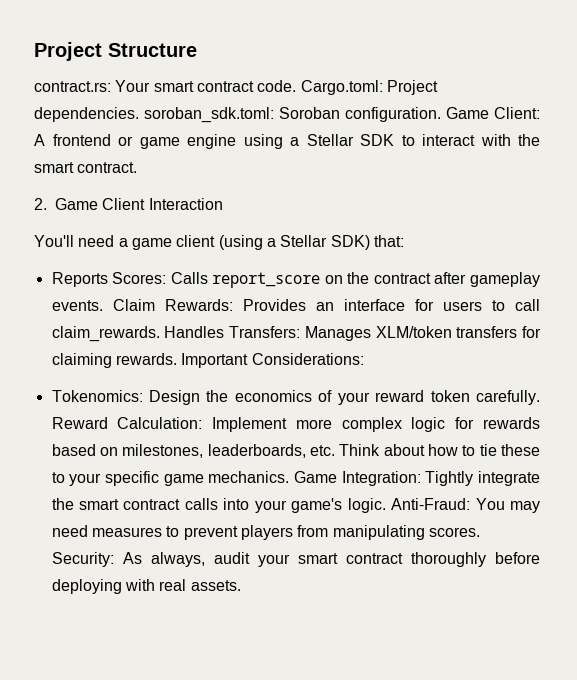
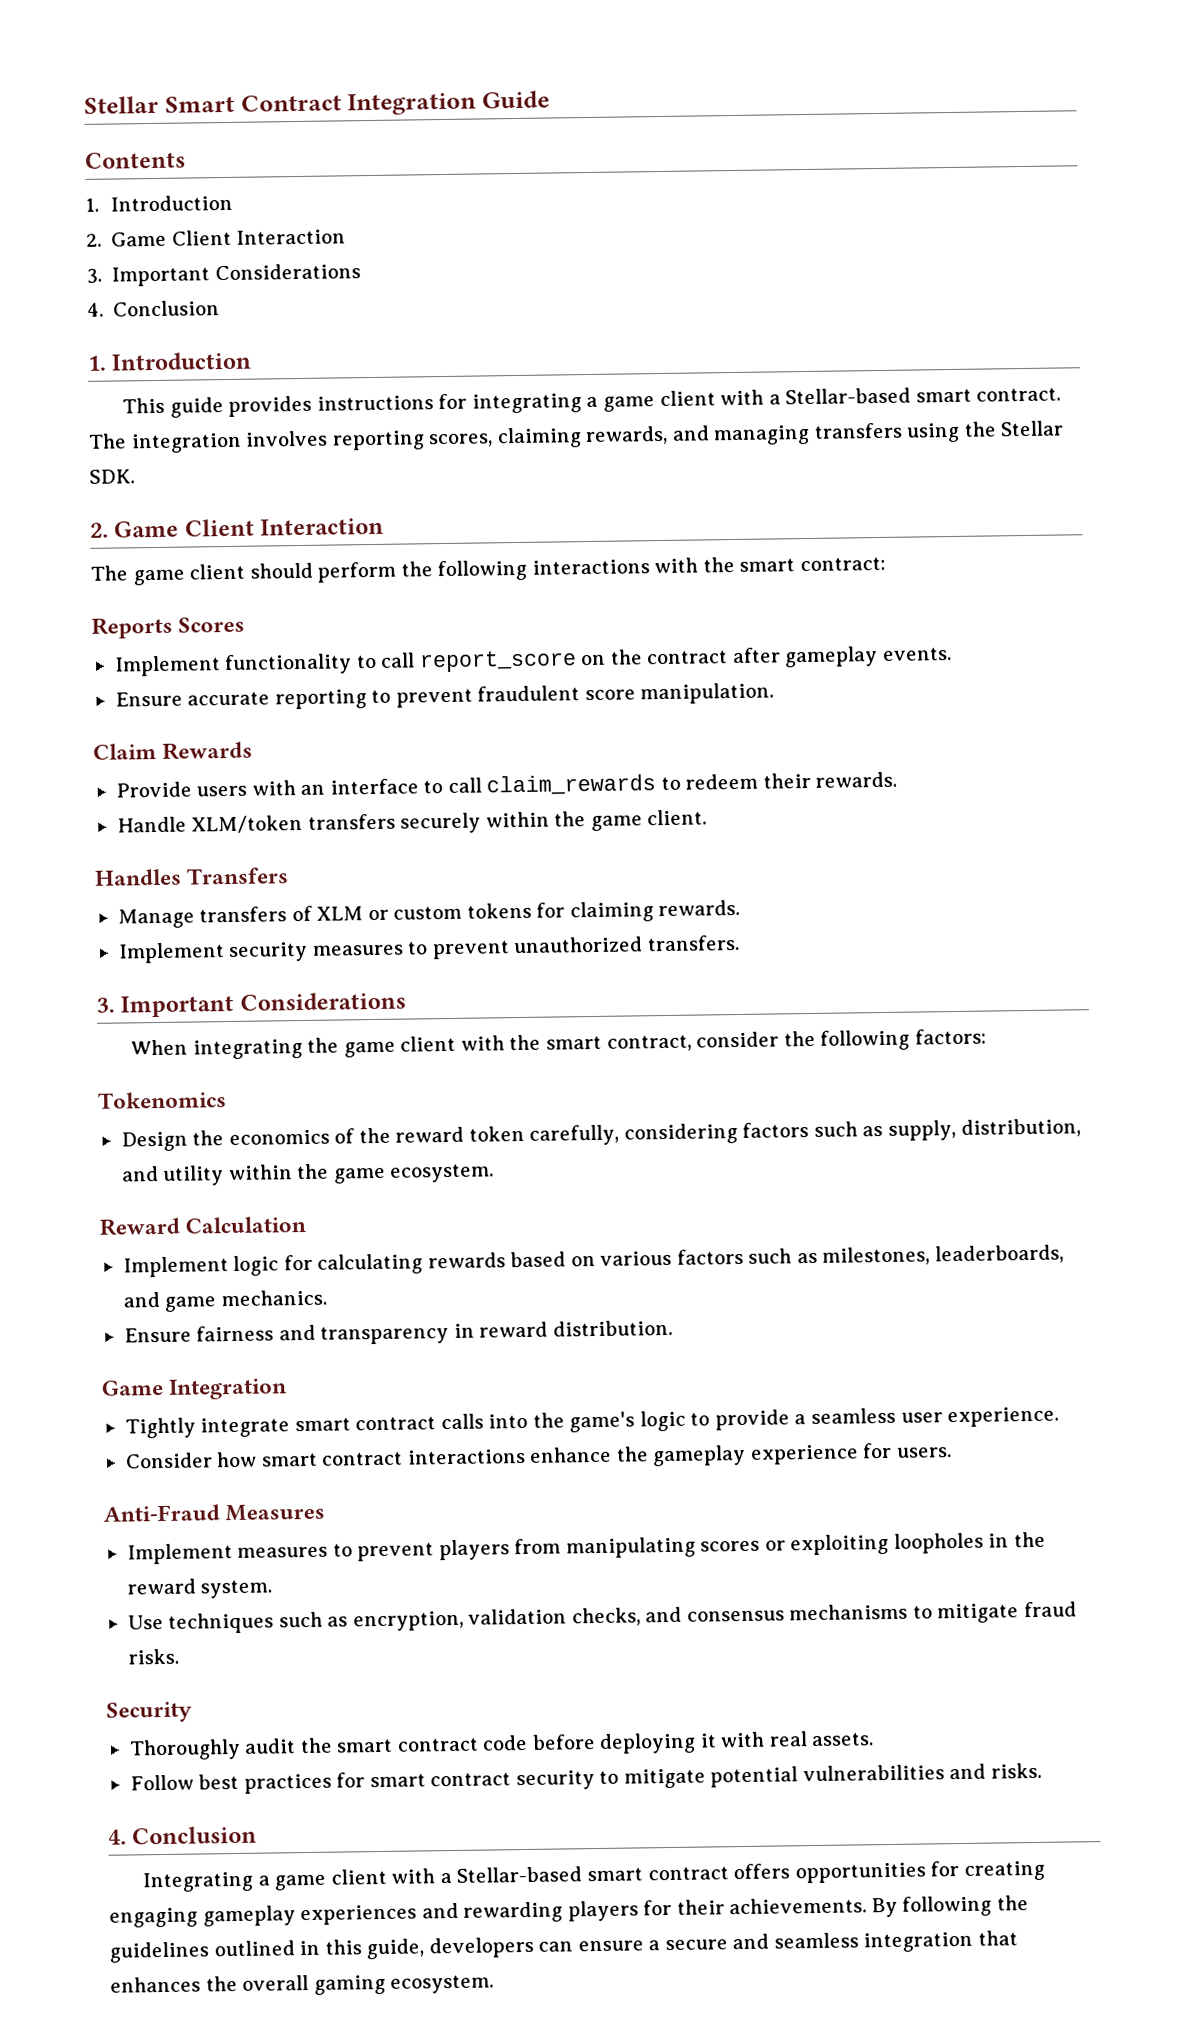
- Project Structure
- contract.rs: Your smart contract code. Cargo.toml: Project dependencies. soroban_sdk.toml: Soroban configuration. Game Client: A frontend or game engine using a Stellar SDK to interact with the smart contract.
+ Stellar Smart Contract Integration Guide
+ Contents
+ 1. Introduction
  2. Game Client Interaction
- You'll need a game client (using a Stellar SDK) that:
- Reports Scores: Calls report_score on the contract after gameplay events. Claim Rewards: Provides an interface for users to call claim_rewards. Handles Transfers: Manages XLM/token transfers for claiming rewards. Important Considerations:
- Tokenomics: Design the economics of your reward token carefully. Reward Calculation: Implement more complex logic for rewards based on milestones, leaderboards, etc. Think about how to tie these to your specific game mechanics. Game Integration: Tightly integrate the smart contract calls into your game's logic. Anti-Fraud: You may need measures to prevent players from manipulating scores. Security: As always, audit your smart contract thoroughly before deploying with real assets.
+ 3. Important Considerations
+ 4. Conclusion
+ 1. Introduction
+ This guide provides instructions for integrating a game client with a Stellar-based smart contract. The integration involves reporting scores, claiming rewards, and managing transfers using the Stellar SDK.
+ 2. Game Client Interaction
+ The game client should perform the following interactions with the smart contract:
+ Reports Scores
+ Implement functionality to call report_score on the contract after gameplay events.
+ Ensure accurate reporting to prevent fraudulent score manipulation.
+ Claim Rewards
+ Provide users with an interface to call claim_rewards to redeem their rewards.
+ Handle XLM/token transfers securely within the game client.
+ Handles Transfers
+ Manage transfers of XLM or custom tokens for claiming rewards.
+ Implement security measures to prevent unauthorized transfers.
+ 3. Important Considerations
+ When integrating the game client with the smart contract, consider the following factors:
+ Tokenomics
+ Design the economics of the reward token carefully, considering factors such as supply, distribution, and utility within the game ecosystem.
+ Reward Calculation
+ Implement logic for calculating rewards based on various factors such as milestones, leaderboards, and game mechanics.
+ Ensure fairness and transparency in reward distribution.
+ Game Integration
+ Tightly integrate smart contract calls into the game's logic to provide a seamless user experience.
+ Consider how smart contract interactions enhance the gameplay experience for users.
+ Anti-Fraud Measures
+ Implement measures to prevent players from manipulating scores or exploiting loopholes in the reward system.
+ Use techniques such as encryption, validation checks, and consensus mechanisms to mitigate fraud risks.
+ Security
+ Thoroughly audit the smart contract code before deploying it with real assets.
+ Follow best practices for smart contract security to mitigate potential vulnerabilities and risks.
+ 4. Conclusion
+ Integrating a game client with a Stellar-based smart contract offers opportunities for creating engaging gameplay experiences and rewarding players for their achievements. By following the guidelines outlined in this guide, developers can ensure a secure and seamless integration that enhances the overall gaming ecosystem.

